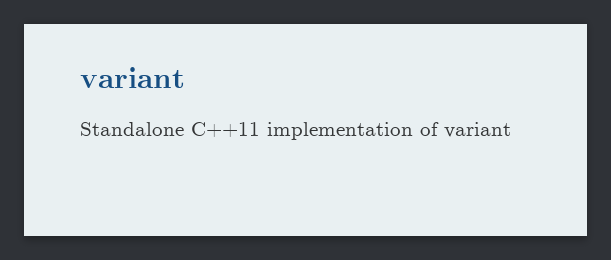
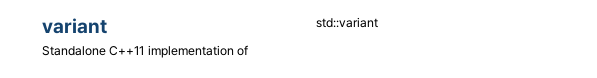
- Standalone C++11 implementation of variant
+ Standalone C++11 implementation of std::variant

